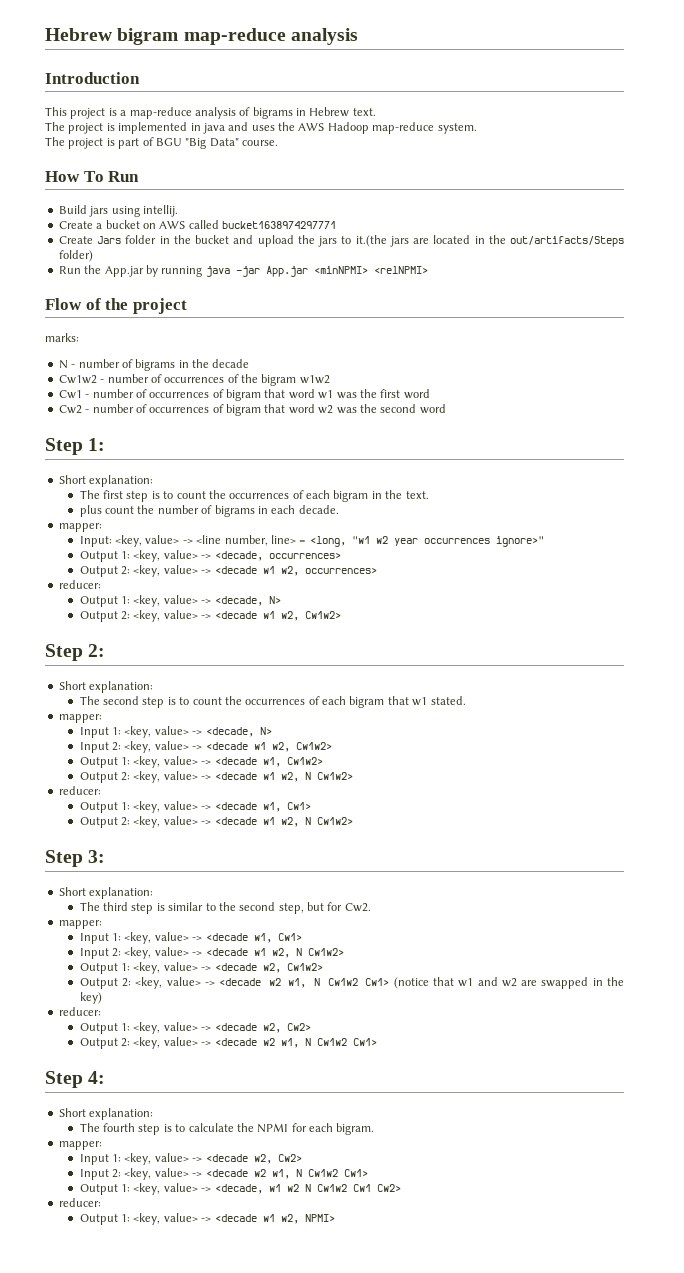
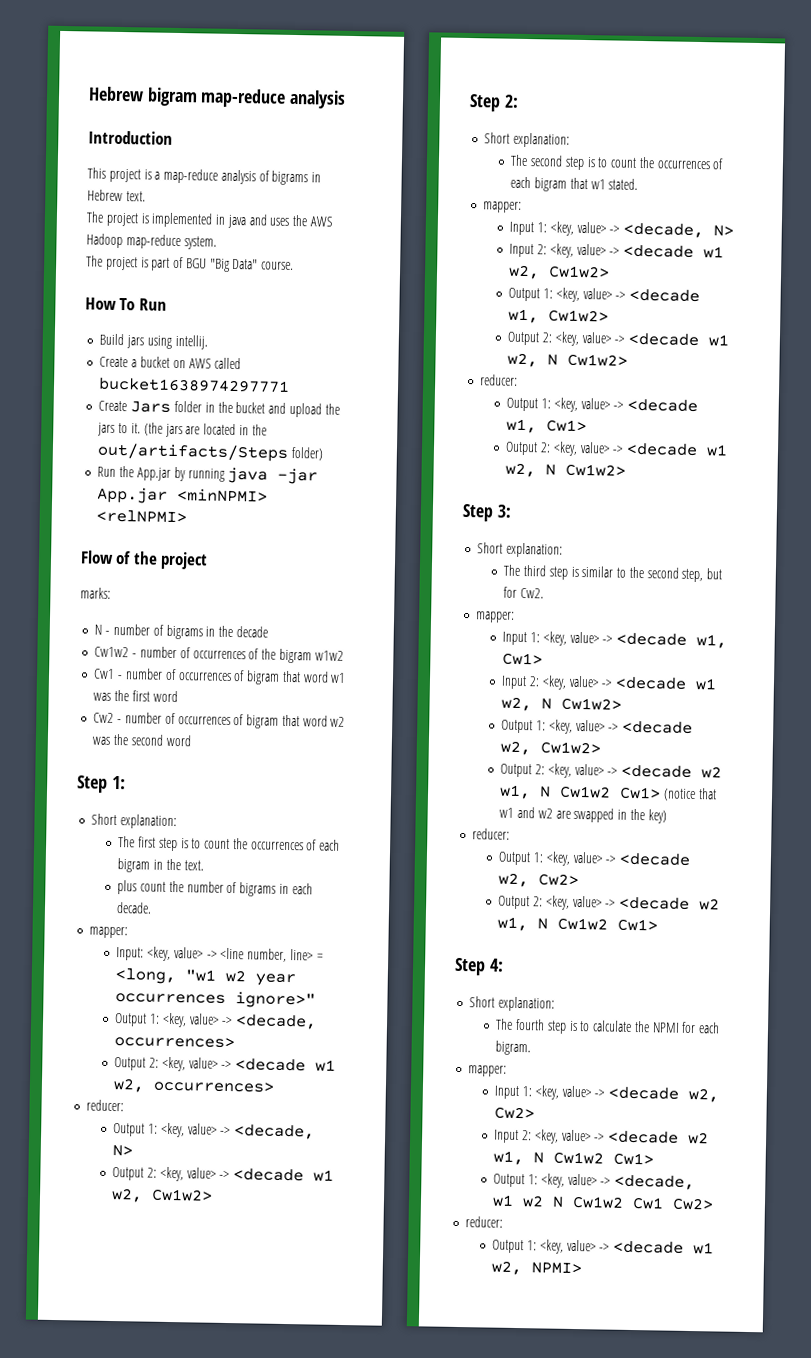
- Create Jars folder in the bucket and upload the jars to it.(the jars are located in the out/artifacts/Steps folder)
+ Create Jars folder in the bucket and upload the jars to it. (the jars are located in the out/artifacts/Steps folder)

